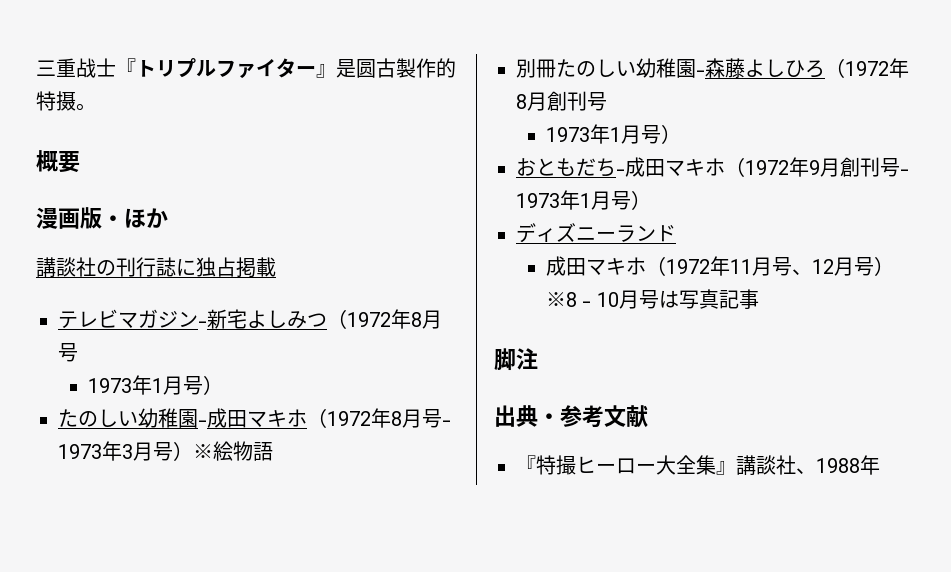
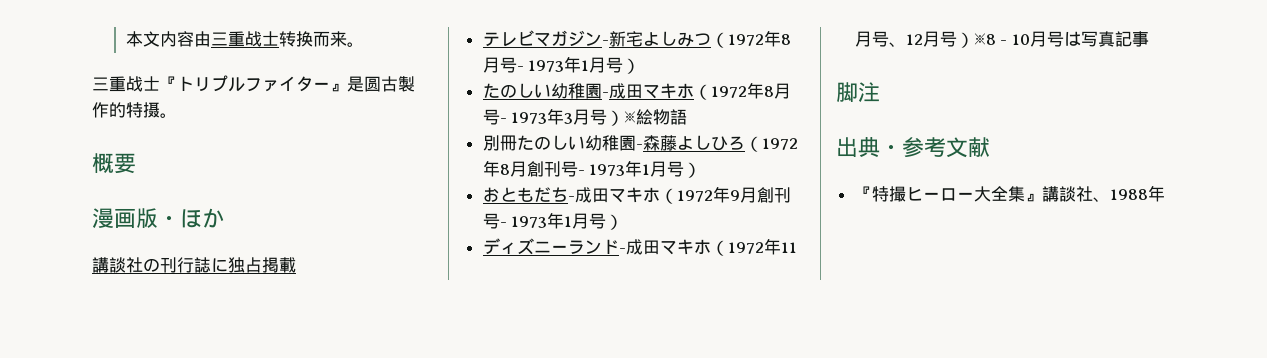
+ 本文内容由三重战士转换而来。
- テレビマガジン-新宅よしみつ（1972年8月号
- 1973年1月号）
+ テレビマガジン-新宅よしみつ（1972年8月号- 1973年1月号）
- 別冊たのしい幼稚園-森藤よしひろ（1972年8月創刊号
- 1973年1月号）
+ 別冊たのしい幼稚園-森藤よしひろ（1972年8月創刊号- 1973年1月号）
- ディズニーランド
- 成田マキホ（1972年11月号、12月号）※8 - 10月号は写真記事
+ ディズニーランド-成田マキホ（1972年11月号、12月号）※8 - 10月号は写真記事

